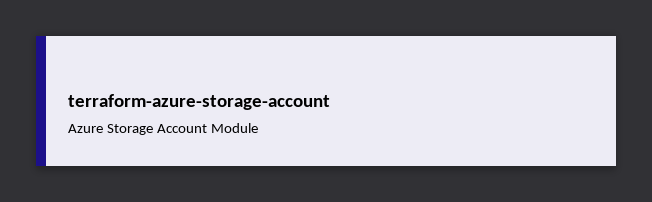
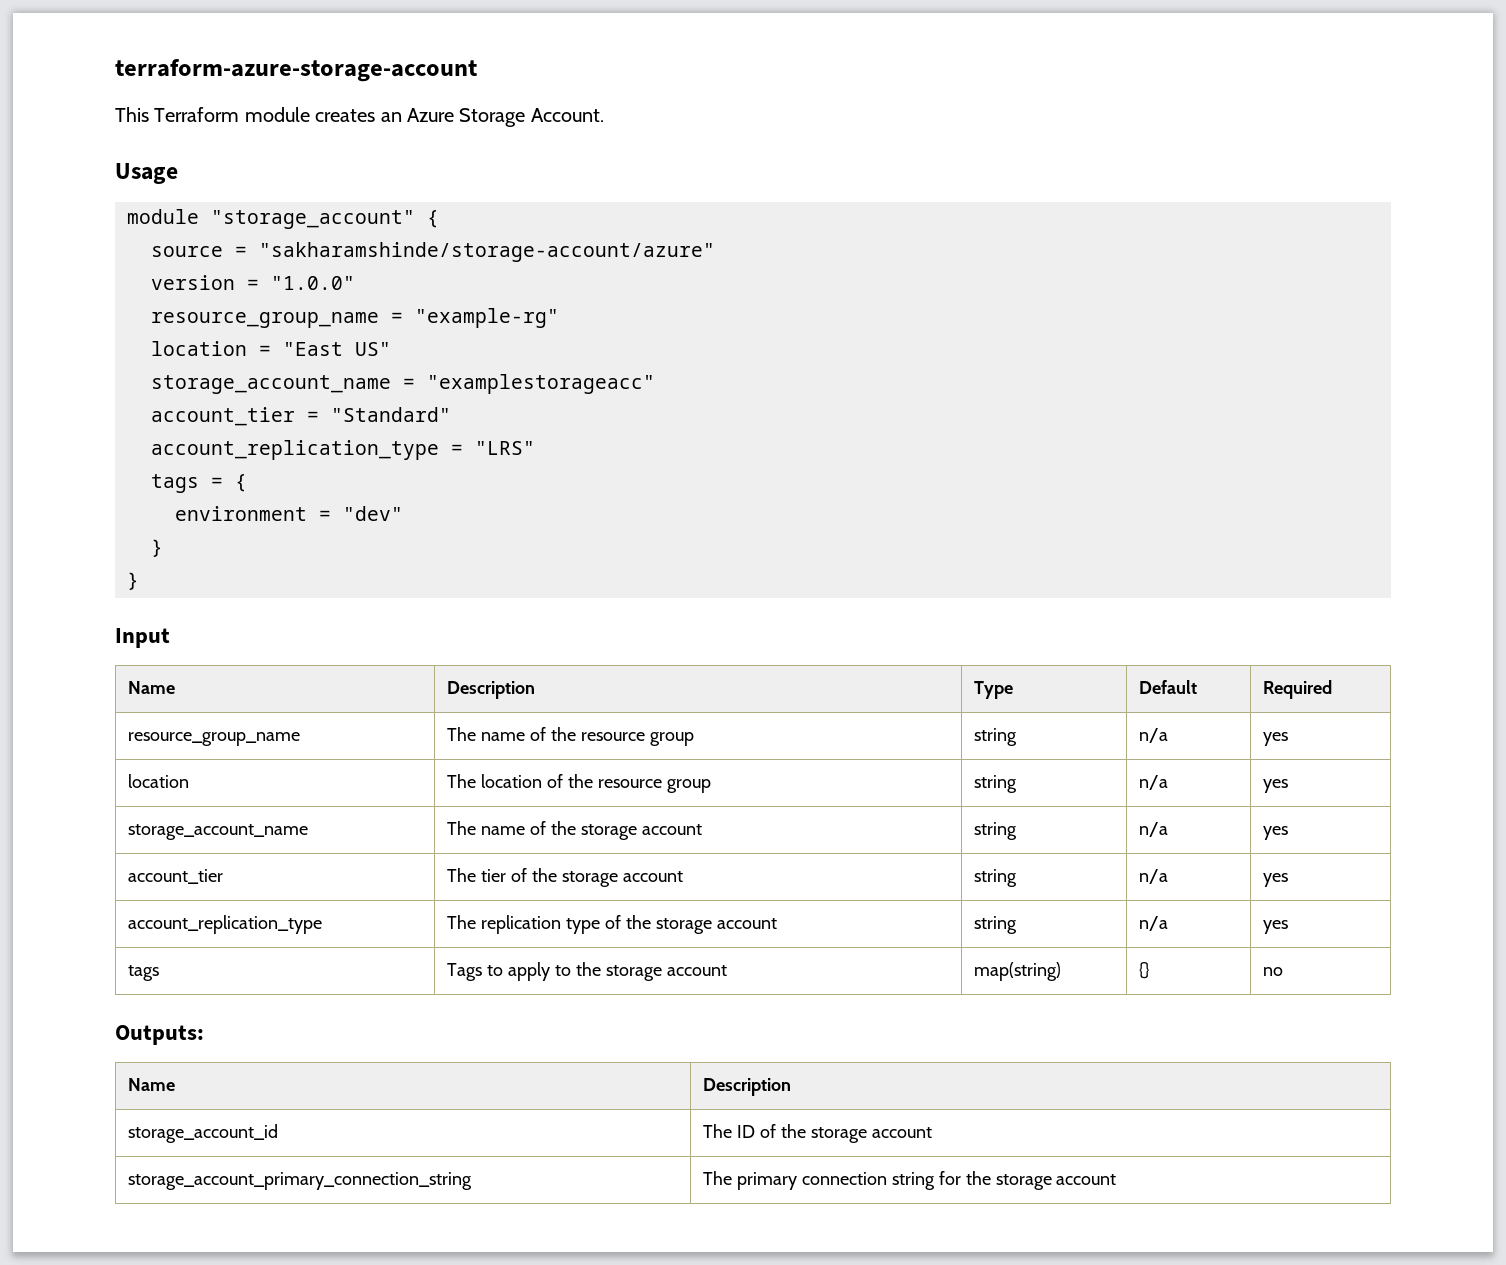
- Azure Storage Account Module
+ This Terraform module creates an Azure Storage Account.
+ Usage
+ module "storage_account" {
+ source = "sakharamshinde/storage-account/azure"
+ version = "1.0.0"
+ resource_group_name = "example-rg"
+ location = "East US"
+ storage_account_name = "examplestorageacc"
+ account_tier = "Standard"
+ account_replication_type = "LRS"
+ tags = {
+ environment = "dev"
+ }
+ }
+ Input
+ Name | Description | Type | Default | Required
+ resource_group_name | The name of the resource group | string | n/a | yes
+ location | The location of the resource group | string | n/a | yes
+ storage_account_name | The name of the storage account | string | n/a | yes
+ account_tier | The tier of the storage account | string | n/a | yes
+ account_replication_type | The replication type of the storage account | string | n/a | yes
+ tags | Tags to apply to the storage account | map(string) | {} | no
+ Outputs:
+ Name | Description
+ storage_account_id | The ID of the storage account
+ storage_account_primary_connection_string | The primary connection string for the storage account

